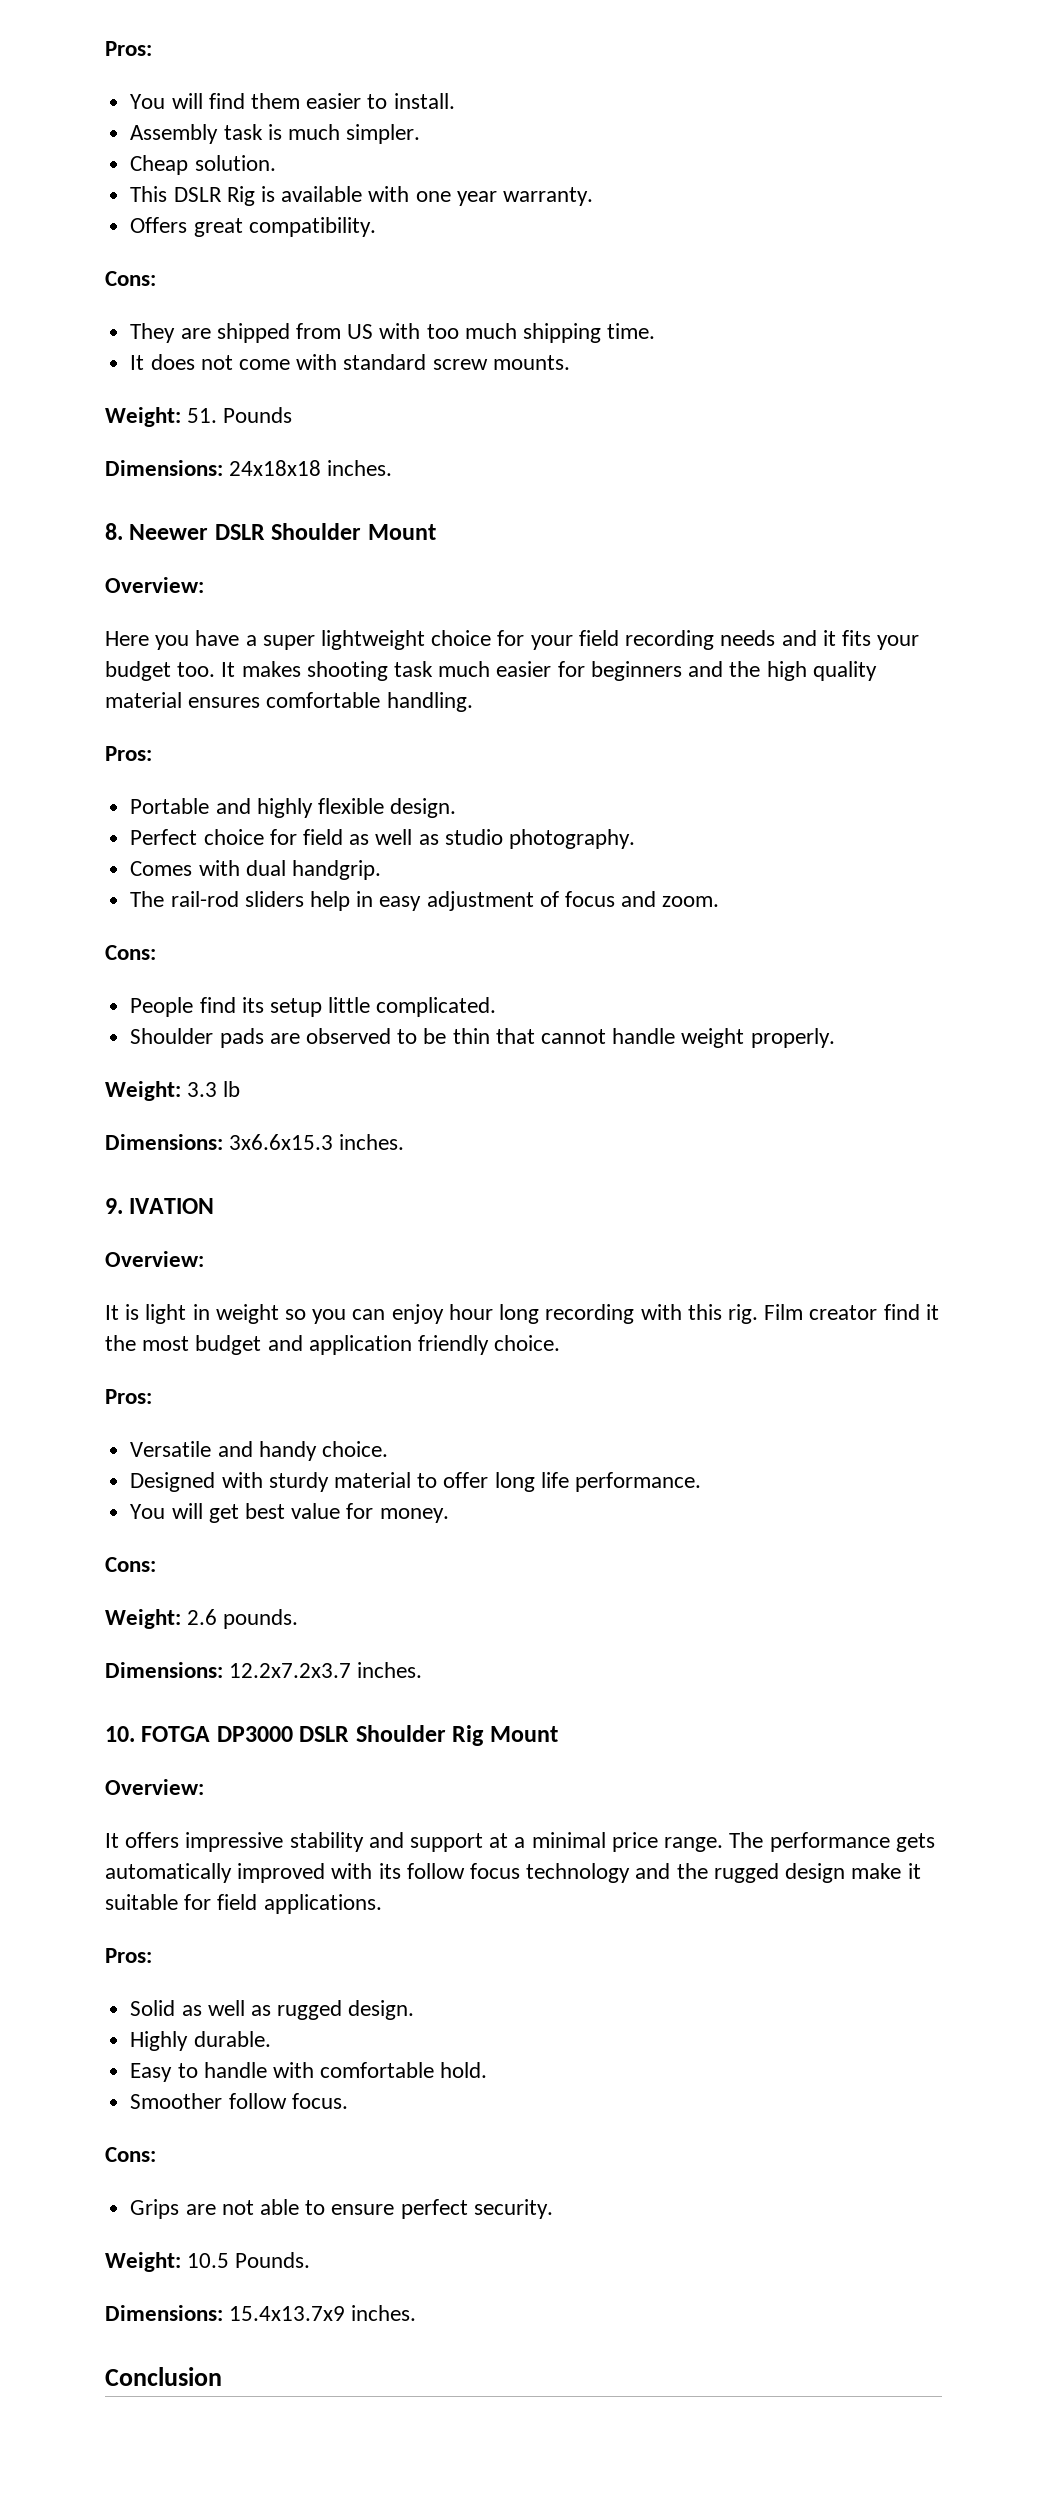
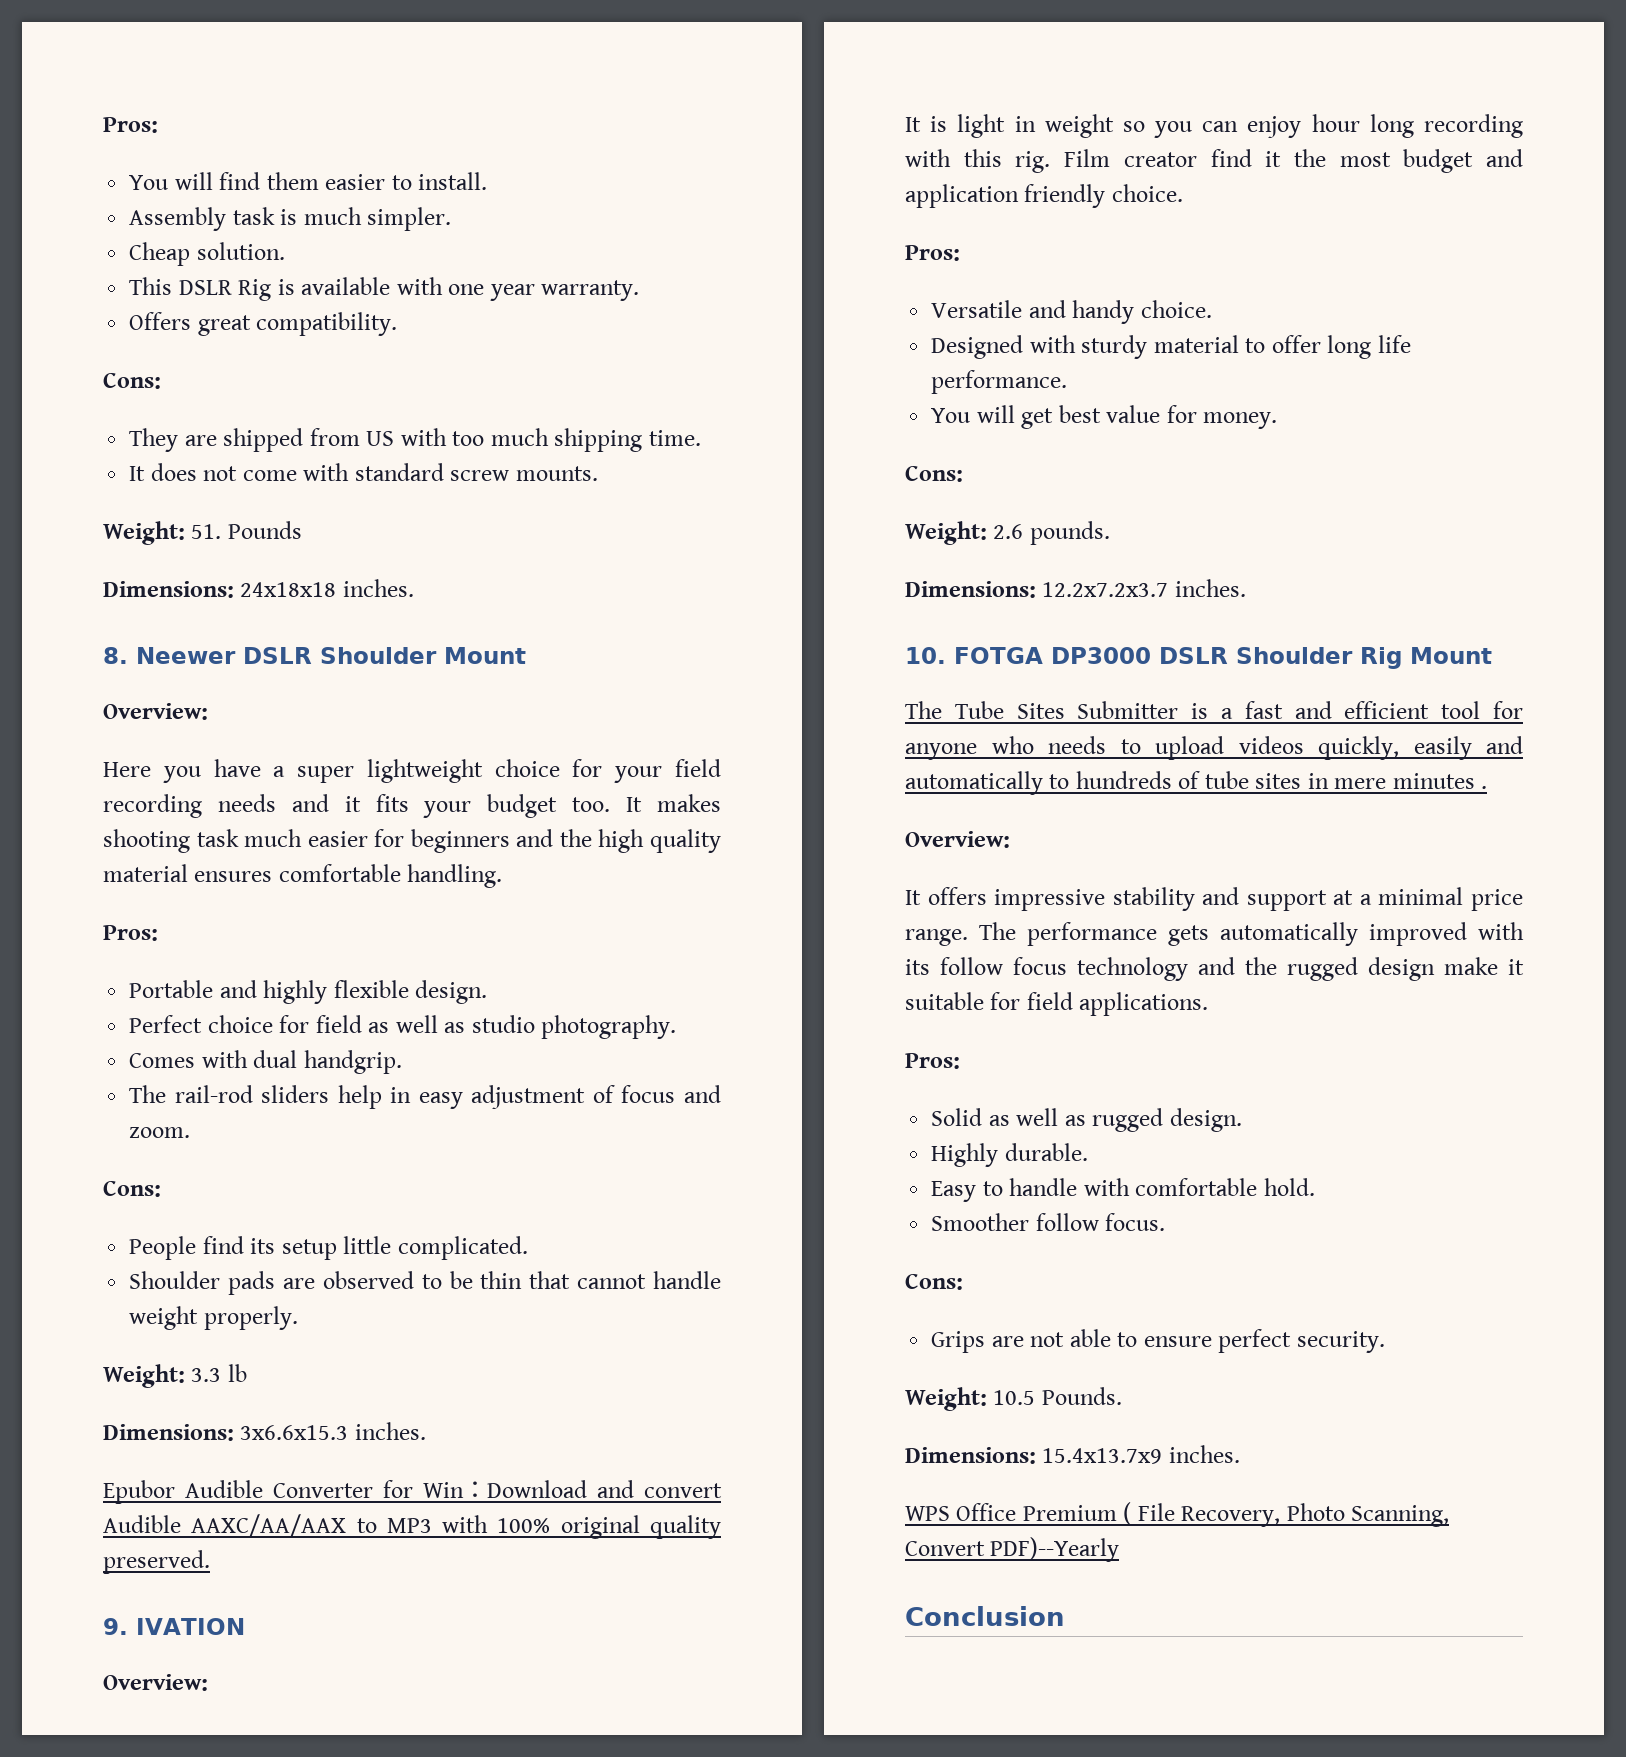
+ Epubor Audible Converter for Win：Download and convert Audible AAXC/AA/AAX to MP3 with 100% original quality preserved.
+ The Tube Sites Submitter is a fast and efficient tool for anyone who needs to upload videos quickly, easily and automatically to hundreds of tube sites in mere minutes .
+ WPS Office Premium ( File Recovery, Photo Scanning, Convert PDF)--Yearly

